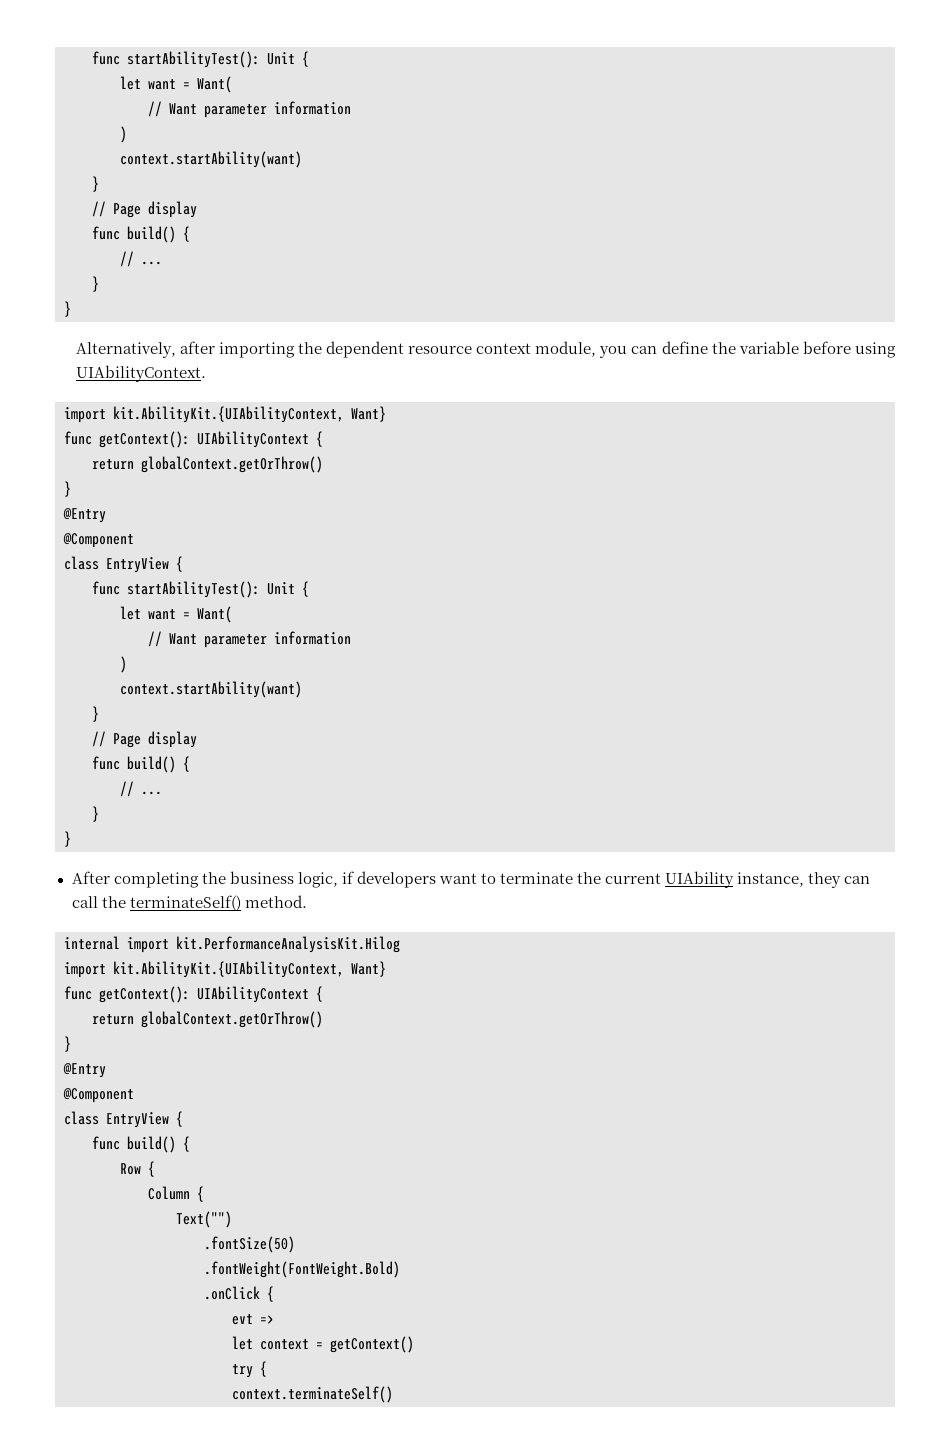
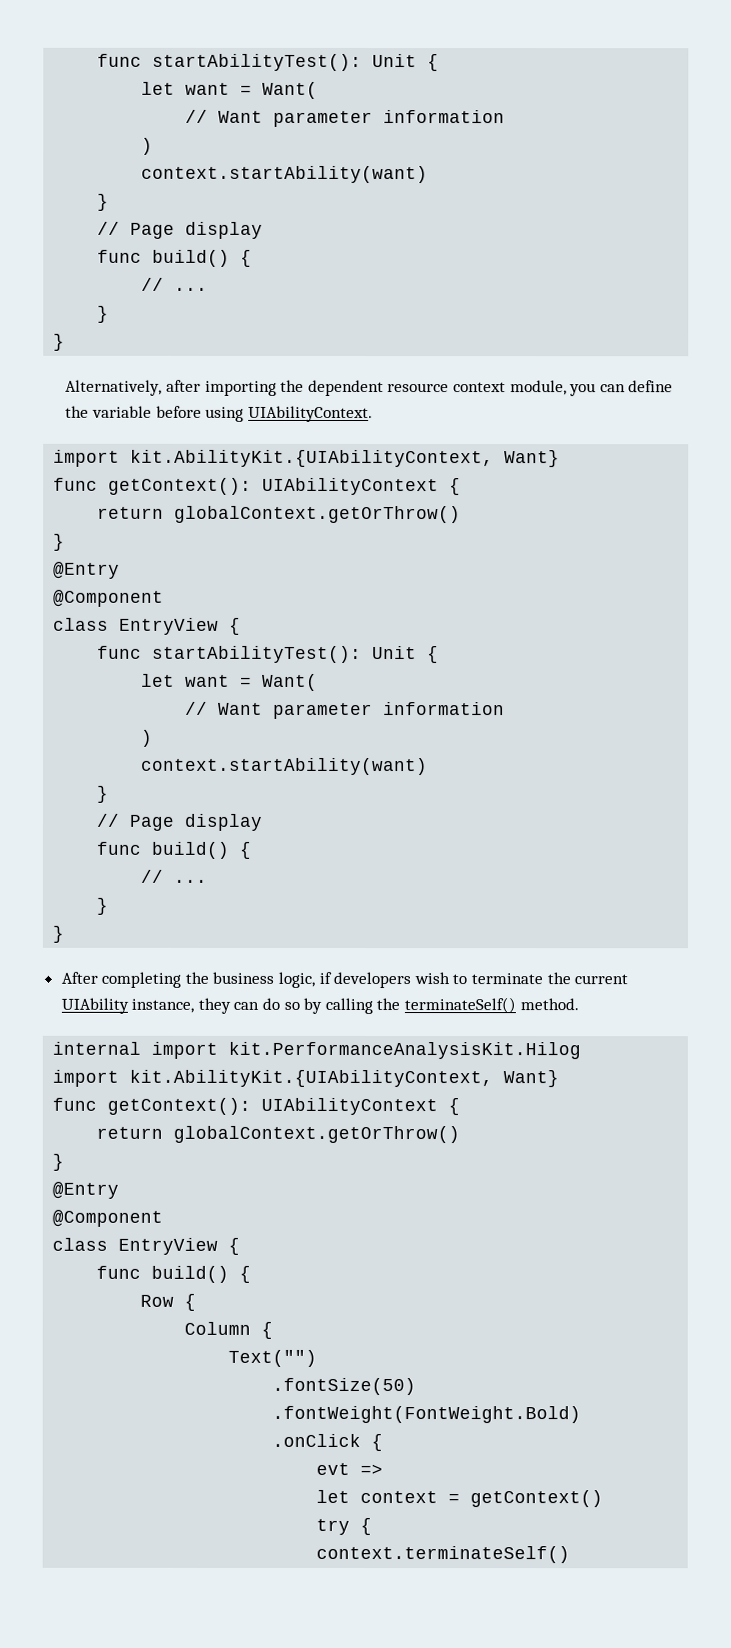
- After completing the business logic, if developers want to terminate the current UIAbility instance, they can call the terminateSelf() method.
+ After completing the business logic, if developers wish to terminate the current UIAbility instance, they can do so by calling the terminateSelf() method.

